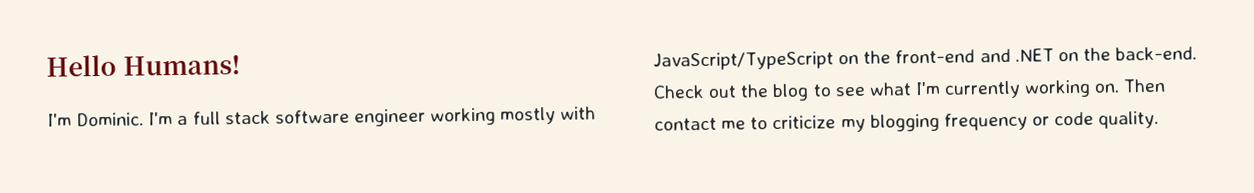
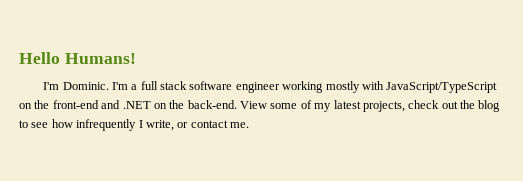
- Check out the blog to see what I'm currently working on. Then contact me to criticize my blogging frequency or code quality.
+ View some of my latest projects, check out the blog to see how infrequently I write, or contact me.

